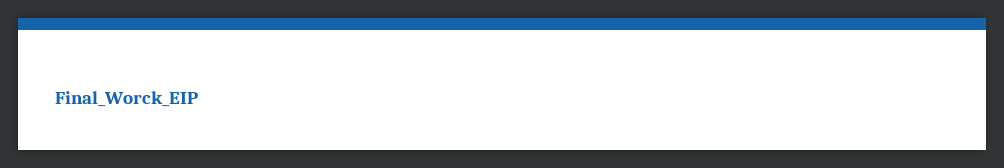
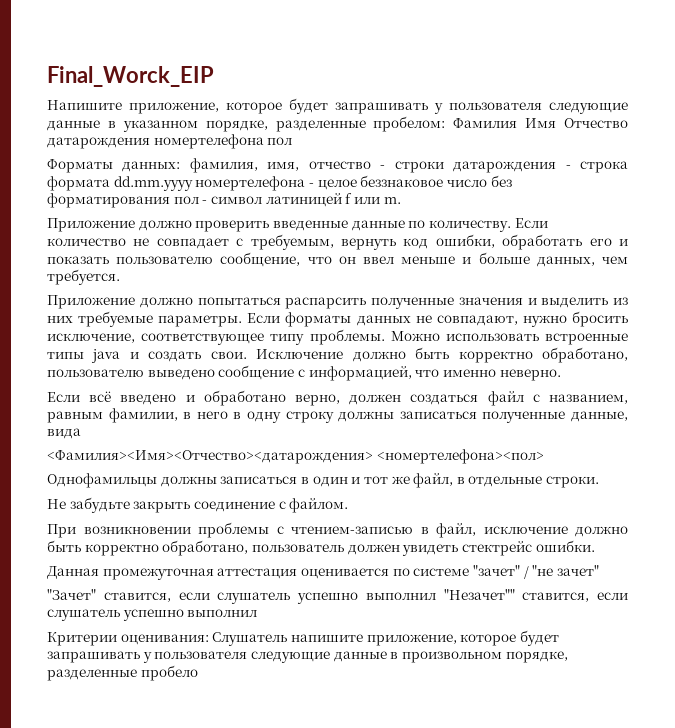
+ Напишите приложение, которое будет запрашивать у пользователя следующие данные в указанном порядке, разделенные пробелом: Фамилия Имя Отчество датарождения номертелефона пол
+ Форматы данных: фамилия, имя, отчество - строки датарождения - строка формата dd.mm.yyyy номертелефона - целое беззнаковое число без форматирования пол - символ латиницей f или m.
+ Приложение должно проверить введенные данные по количеству. Если количество не совпадает с требуемым, вернуть код ошибки, обработать его и показать пользователю сообщение, что он ввел меньше и больше данных, чем требуется.
+ Приложение должно попытаться распарсить полученные значения и выделить из них требуемые параметры. Если форматы данных не совпадают, нужно бросить исключение, соответствующее типу проблемы. Можно использовать встроенные типы java и создать свои. Исключение должно быть корректно обработано, пользователю выведено сообщение с информацией, что именно неверно.
+ Если всё введено и обработано верно, должен создаться файл с названием, равным фамилии, в него в одну строку должны записаться полученные данные, вида
+ <Фамилия><Имя><Отчество><датарождения> <номертелефона><пол>
+ Однофамильцы должны записаться в один и тот же файл, в отдельные строки.
+ Не забудьте закрыть соединение с файлом.
+ При возникновении проблемы с чтением-записью в файл, исключение должно быть корректно обработано, пользователь должен увидеть стектрейс ошибки.
+ Данная промежуточная аттестация оценивается по системе "зачет" / "не зачет"
+ "Зачет" ставится, если слушатель успешно выполнил "Незачет"" ставится, если слушатель успешно выполнил
+ Критерии оценивания: Слушатель напишите приложение, которое будет запрашивать у пользователя следующие данные в произвольном порядке, разделенные пробело

